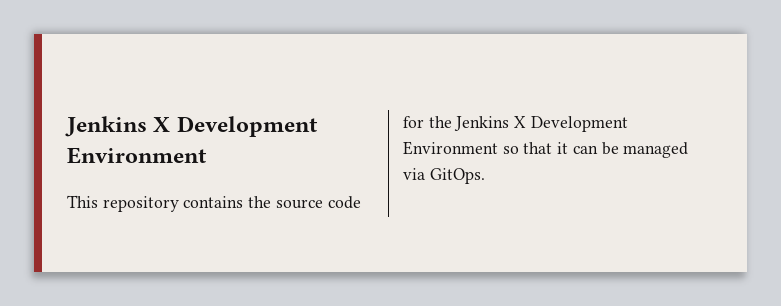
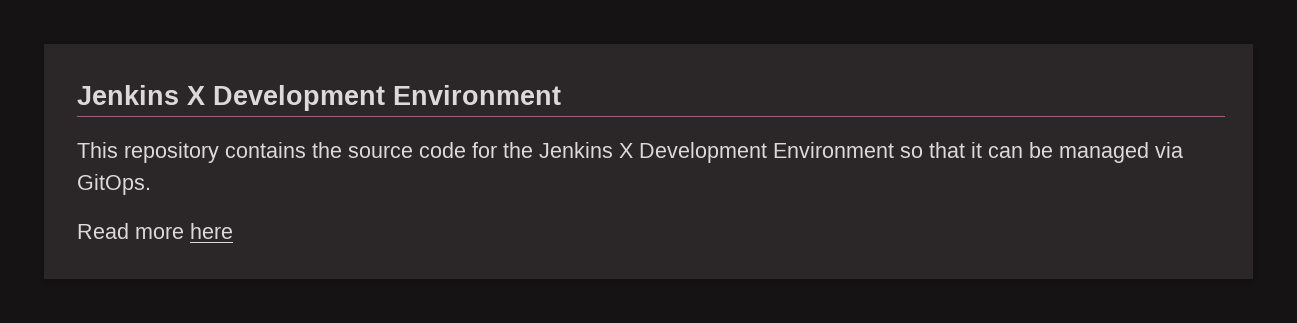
+ Read more here

